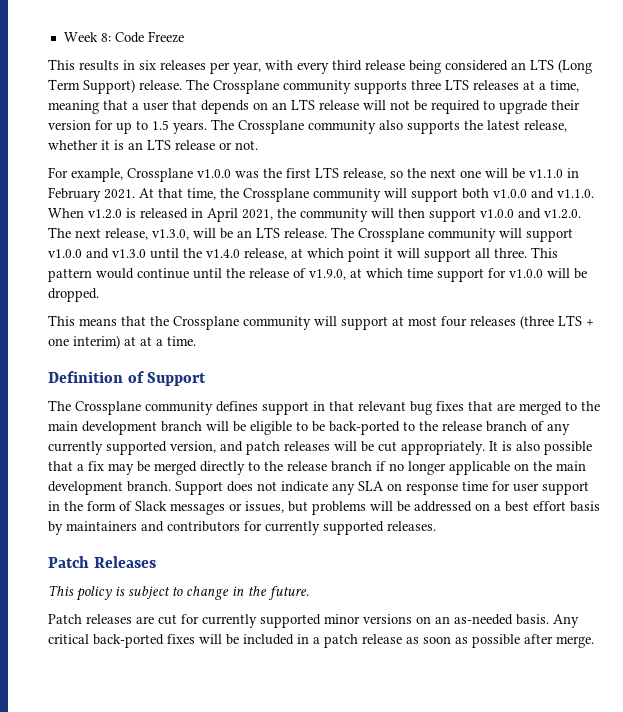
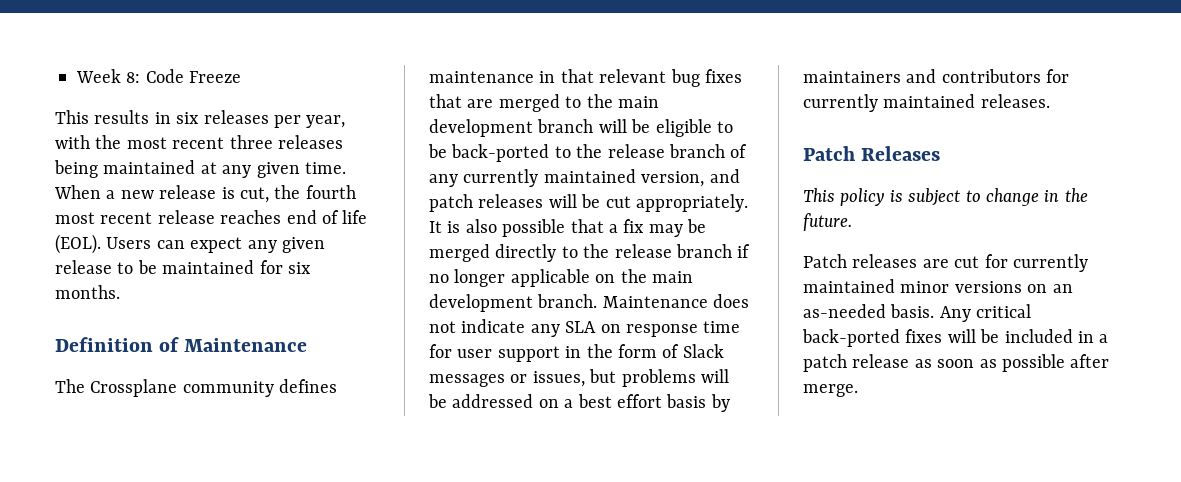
- This results in six releases per year, with every third release being considered an LTS (Long Term Support) release. The Crossplane community supports three LTS releases at a time, meaning that a user that depends on an LTS release will not be required to upgrade their version for up to 1.5 years. The Crossplane community also supports the latest release, whether it is an LTS release or not.
- For example, Crossplane v1.0.0 was the first LTS release, so the next one will be v1.1.0 in February 2021. At that time, the Crossplane community will support both v1.0.0 and v1.1.0. When v1.2.0 is released in April 2021, the community will then support v1.0.0 and v1.2.0. The next release, v1.3.0, will be an LTS release. The Crossplane community will support v1.0.0 and v1.3.0 until the v1.4.0 release, at which point it will support all three. This pattern would continue until the release of v1.9.0, at which time support for v1.0.0 will be dropped.
- This means that the Crossplane community will support at most four releases (three LTS + one interim) at at a time.
+ This results in six releases per year, with the most recent three releases being maintained at any given time. When a new release is cut, the fourth most recent release reaches end of life (EOL). Users can expect any given release to be maintained for six months.
- Definition of Support
+ Definition of Maintenance
- The Crossplane community defines support in that relevant bug fixes that are merged to the main development branch will be eligible to be back-ported to the release branch of any currently supported version, and patch releases will be cut appropriately.
+ The Crossplane community defines maintenance in that relevant bug fixes that are merged to the main development branch will be eligible to be back-ported to the release branch of any currently maintained version, and patch releases will be cut appropriately.
- Support does not indicate any SLA on response time for user support in the form of Slack messages or issues, but problems will be addressed on a best effort basis by maintainers and contributors for currently supported releases.
+ Maintenance does not indicate any SLA on response time for user support in the form of Slack messages or issues, but problems will be addressed on a best effort basis by maintainers and contributors for currently maintained releases.
- Patch releases are cut for currently supported minor versions on an as-needed basis.
+ Patch releases are cut for currently maintained minor versions on an as-needed basis.

